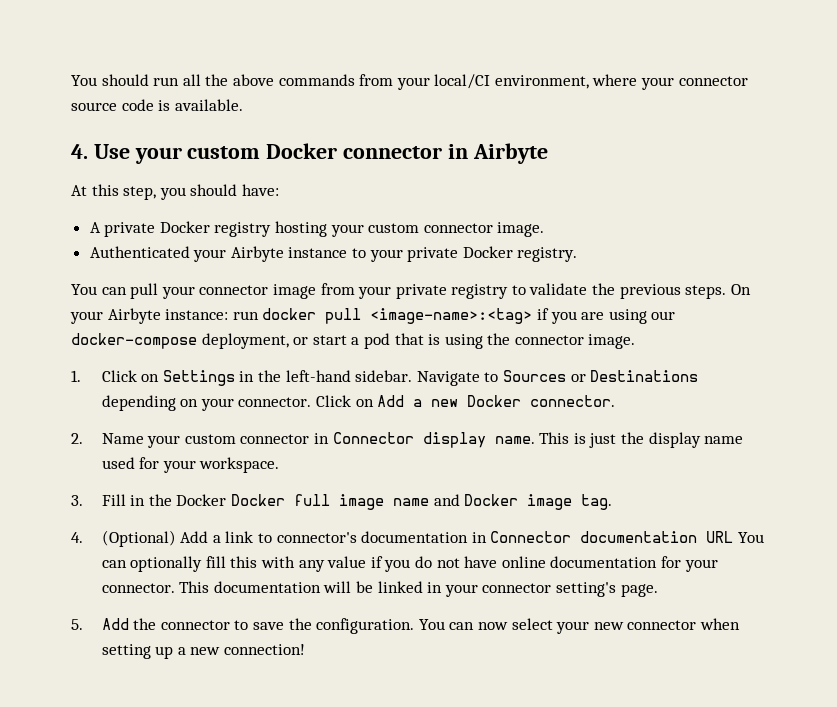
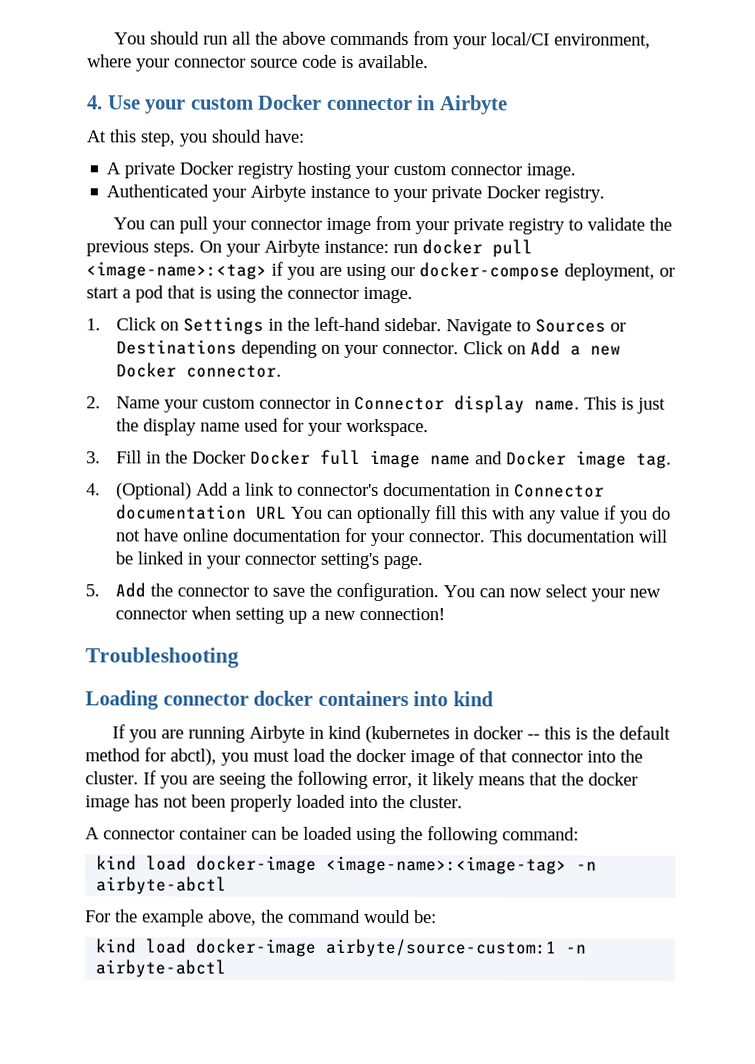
+ Troubleshooting
+ Loading connector docker containers into kind
+ If you are running Airbyte in kind (kubernetes in docker -- this is the default method for abctl), you must load the docker image of that connector into the cluster. If you are seeing the following error, it likely means that the docker image has not been properly loaded into the cluster.
+ A connector container can be loaded using the following command:
+ kind load docker-image <image-name>:<image-tag> -n airbyte-abctl
+ For the example above, the command would be:
+ kind load docker-image airbyte/source-custom:1 -n airbyte-abctl

